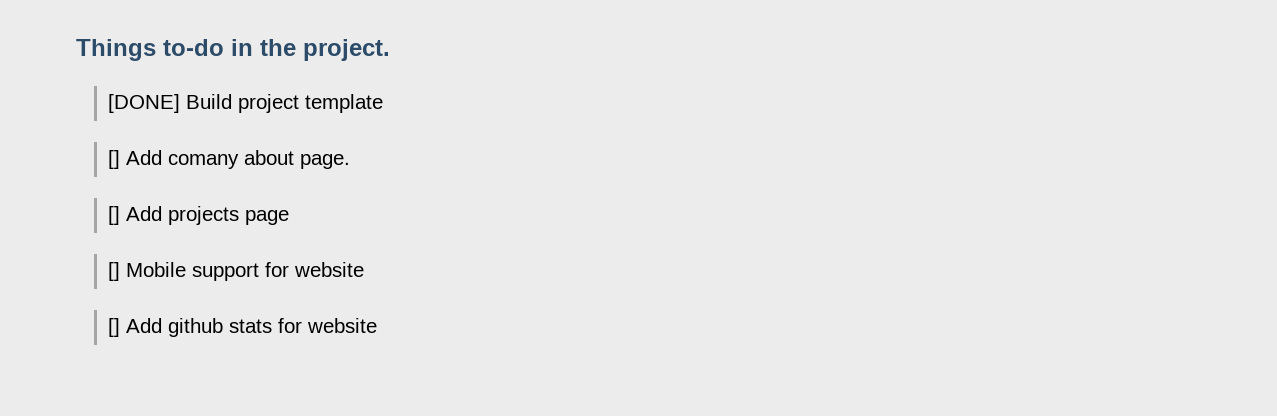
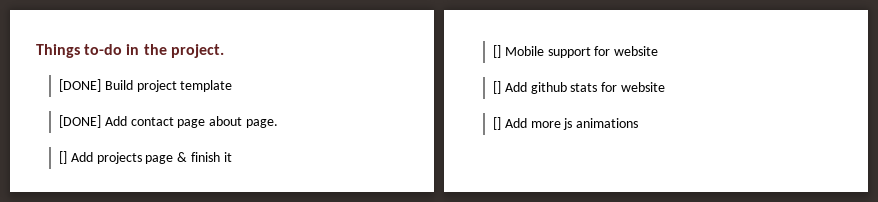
- [] Add comany about page.
+ [DONE] Add contact page about page.
- [] Add projects page
+ [] Add projects page & finish it
+ [] Add more js animations

